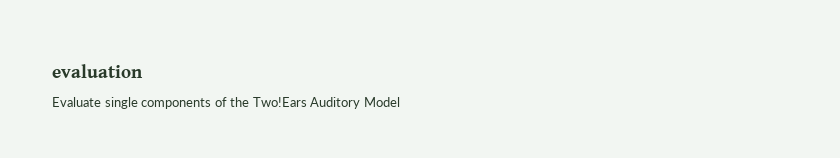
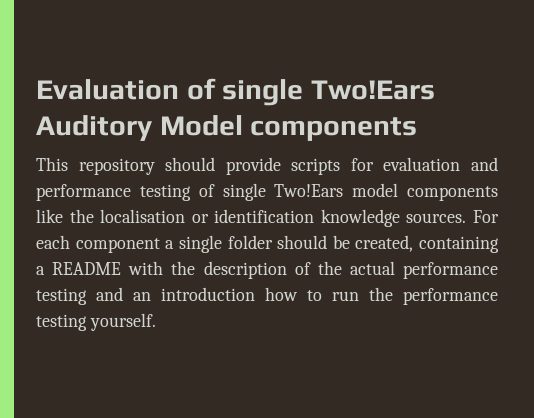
- evaluation
- Evaluate single components of the Two!Ears Auditory Model
+ Evaluation of single Two!Ears Auditory Model components
+ This repository should provide scripts for evaluation and performance testing of single Two!Ears model components like the localisation or identification knowledge sources. For each component a single folder should be created, containing a README with the description of the actual performance testing and an introduction how to run the performance testing yourself.

